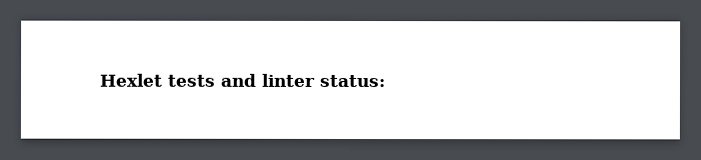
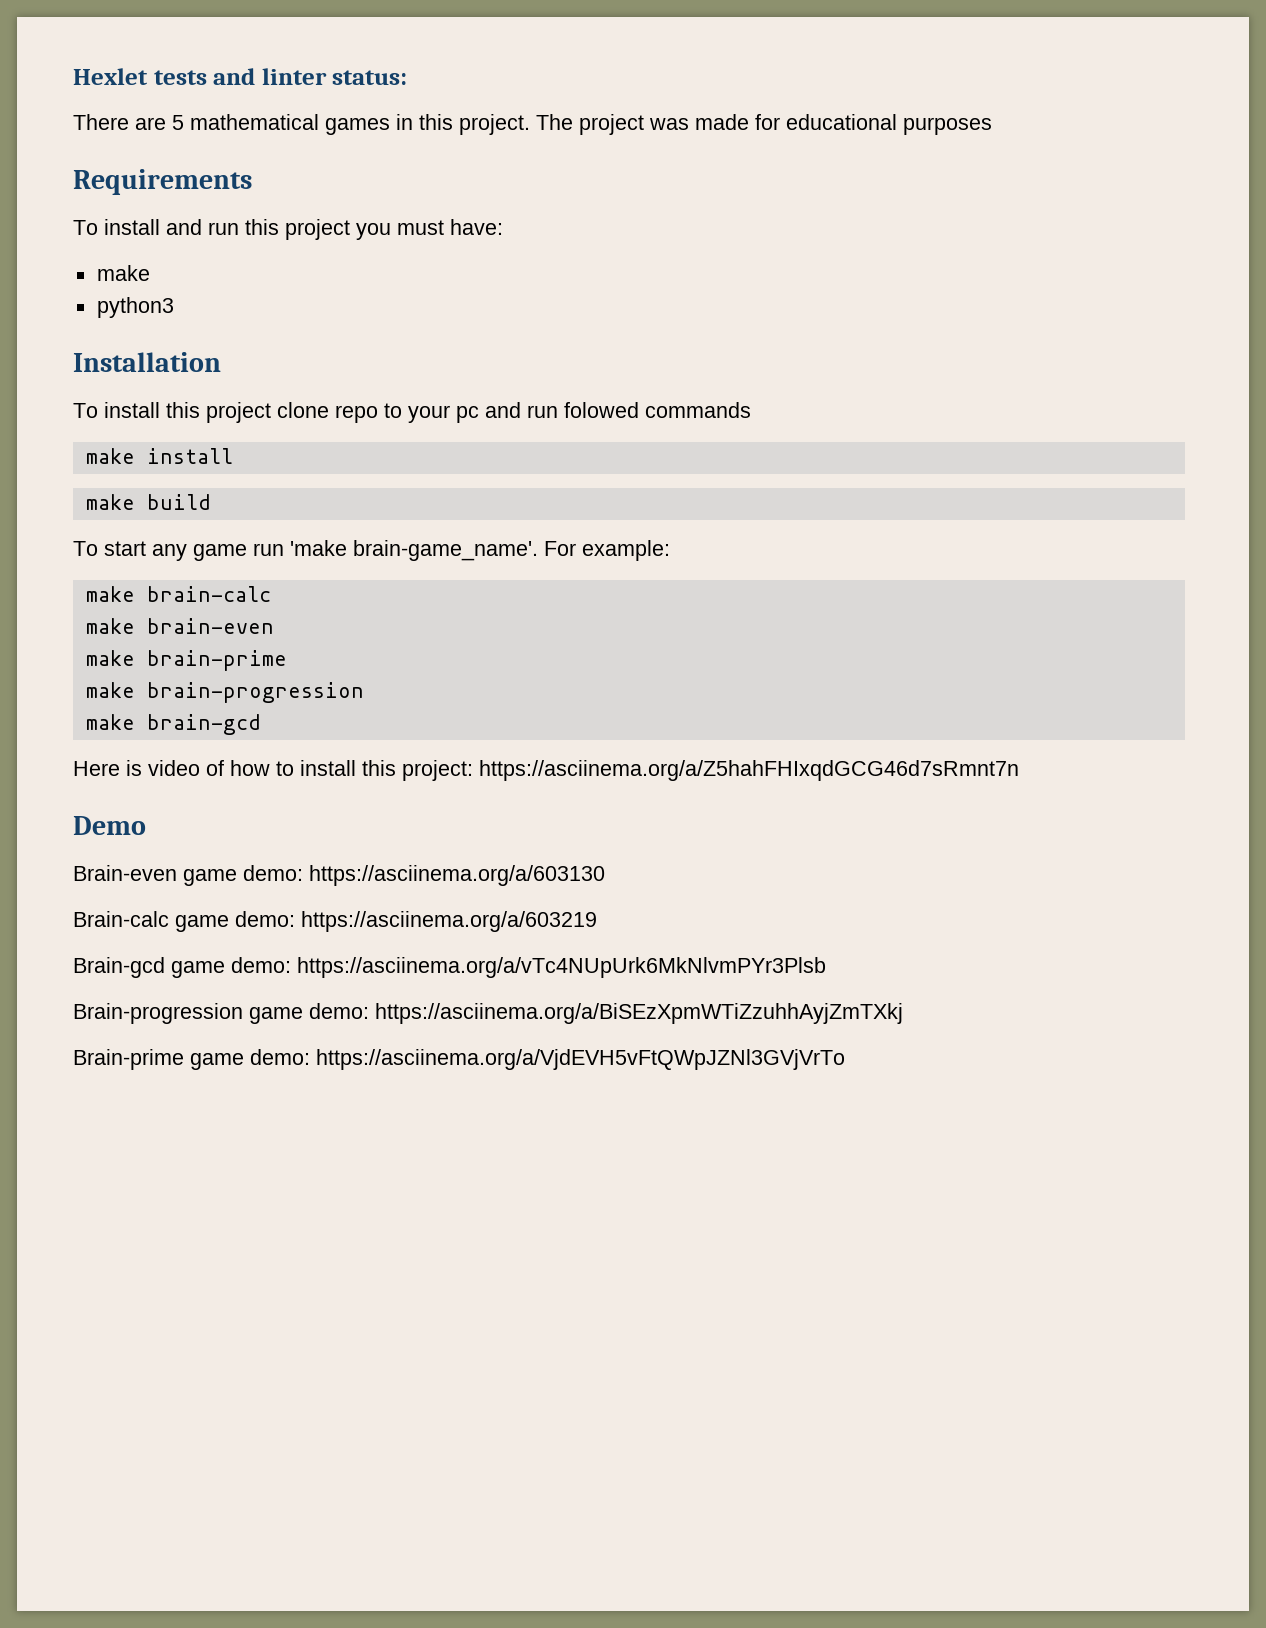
+ There are 5 mathematical games in this project. The project was made for educational purposes
+ Requirements
+ To install and run this project you must have:
+ make
+ python3
+ Installation
+ To install this project clone repo to your pc and run folowed commands
+ make install
+ make build
+ To start any game run 'make brain-game_name'. For example:
+ make brain-calc
+ make brain-even
+ make brain-prime
+ make brain-progression
+ make brain-gcd
+ Here is video of how to install this project: https://asciinema.org/a/Z5hahFHIxqdGCG46d7sRmnt7n
+ Demo
+ Brain-even game demo: https://asciinema.org/a/603130
+ Brain-calc game demo: https://asciinema.org/a/603219
+ Brain-gcd game demo: https://asciinema.org/a/vTc4NUpUrk6MkNlvmPYr3Plsb
+ Brain-progression game demo: https://asciinema.org/a/BiSEzXpmWTiZzuhhAyjZmTXkj
+ Brain-prime game demo: https://asciinema.org/a/VjdEVH5vFtQWpJZNl3GVjVrTo

